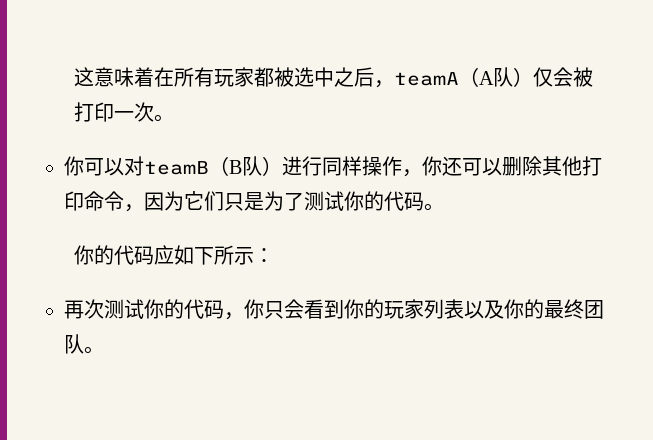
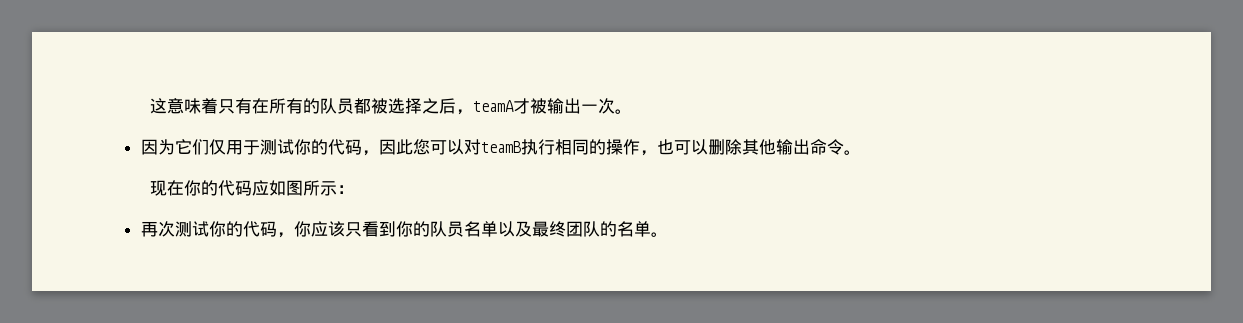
- 这意味着在所有玩家都被选中之后，teamA（A队）仅会被打印一次。
- 你可以对teamB（B队）进行同样操作，你还可以删除其他打印命令，因为它们只是为了测试你的代码。
- 你的代码应如下所示：
+ 这意味着只有在所有的队员都被选择之后，teamA才被输出一次。
+ 因为它们仅用于测试你的代码，因此您可以对teamB执行相同的操作，也可以删除其他输出命令。
+ 现在你的代码应如图所示：
- 再次测试你的代码，你只会看到你的玩家列表以及你的最终团队。
+ 再次测试你的代码，你应该只看到你的队员名单以及最终团队的名单。

